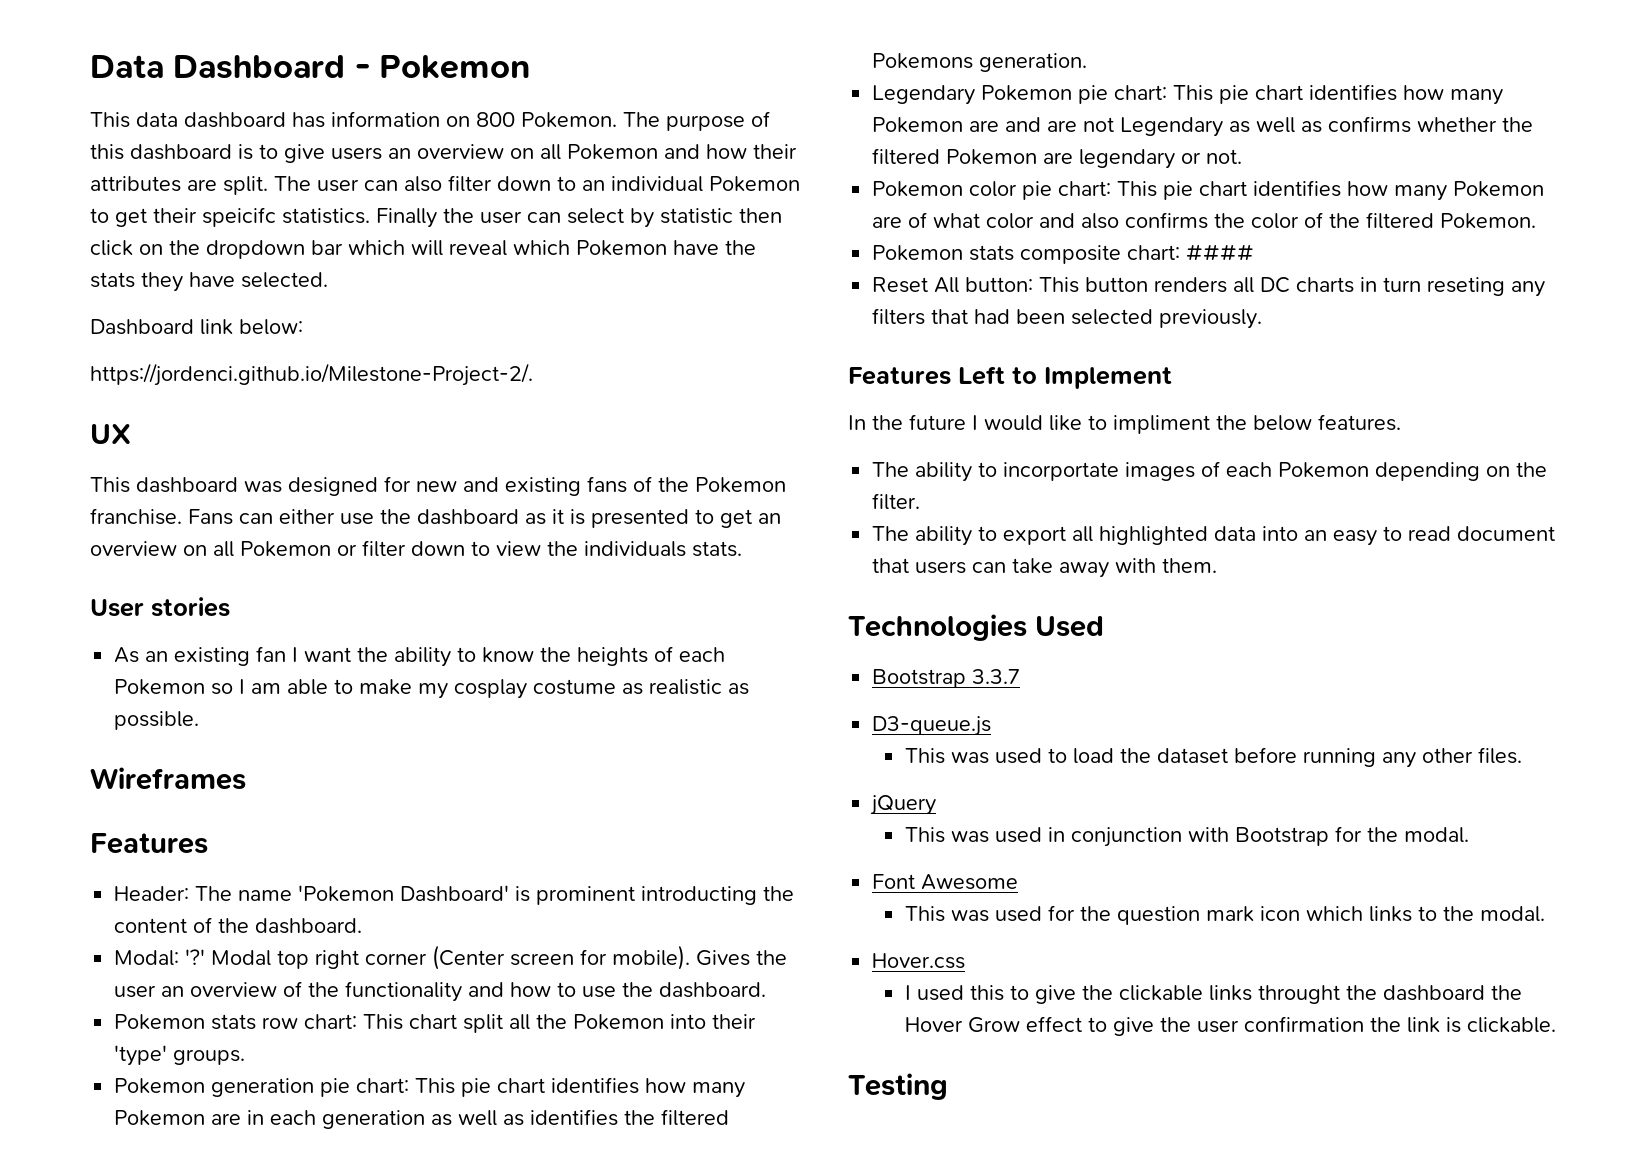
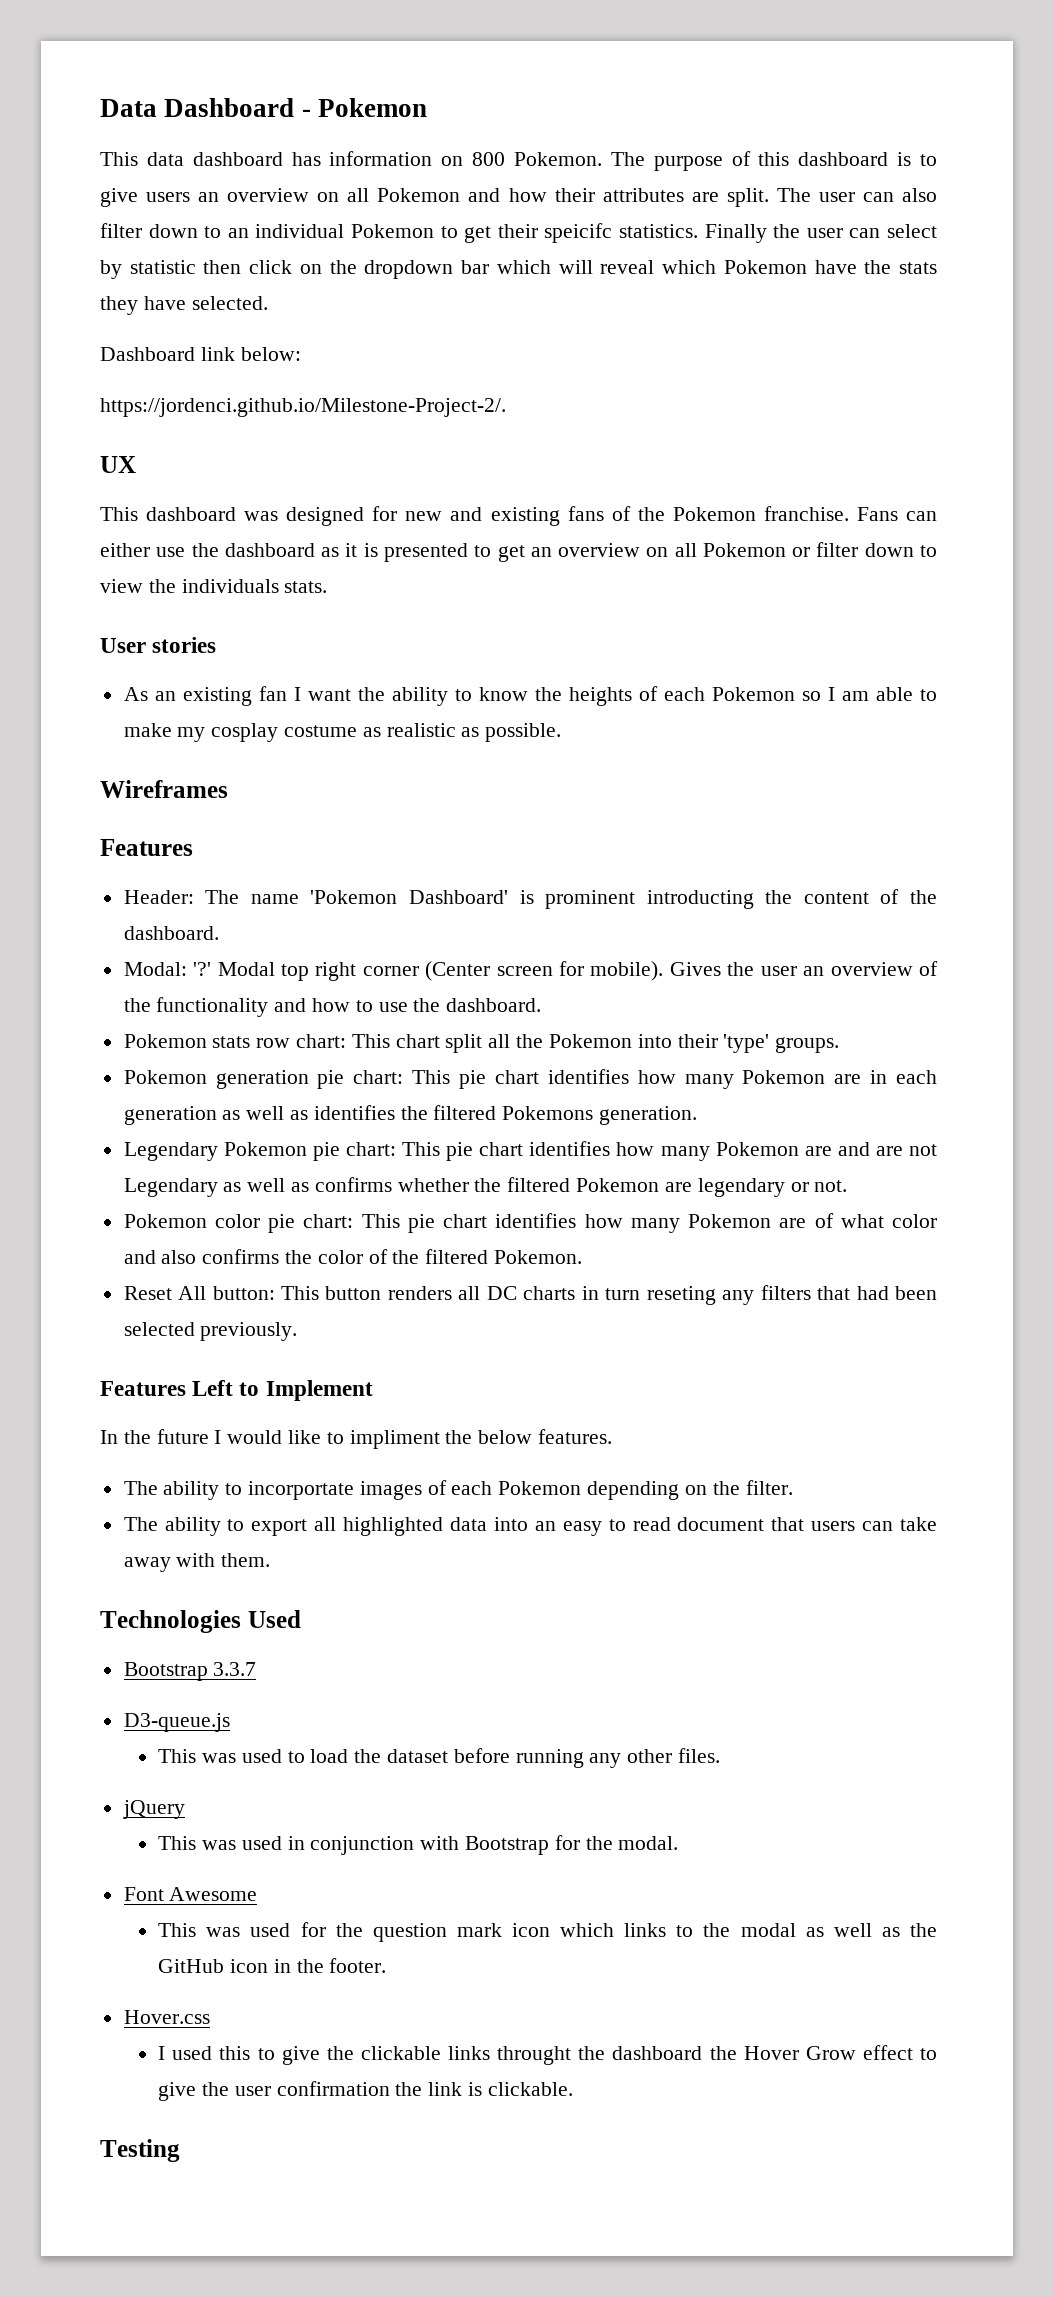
- Pokemon stats composite chart: ####
- This was used for the question mark icon which links to the modal.
+ This was used for the question mark icon which links to the modal as well as the GitHub icon in the footer.

